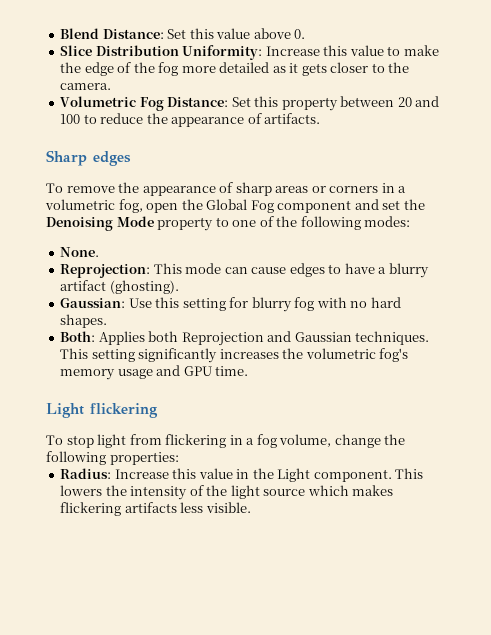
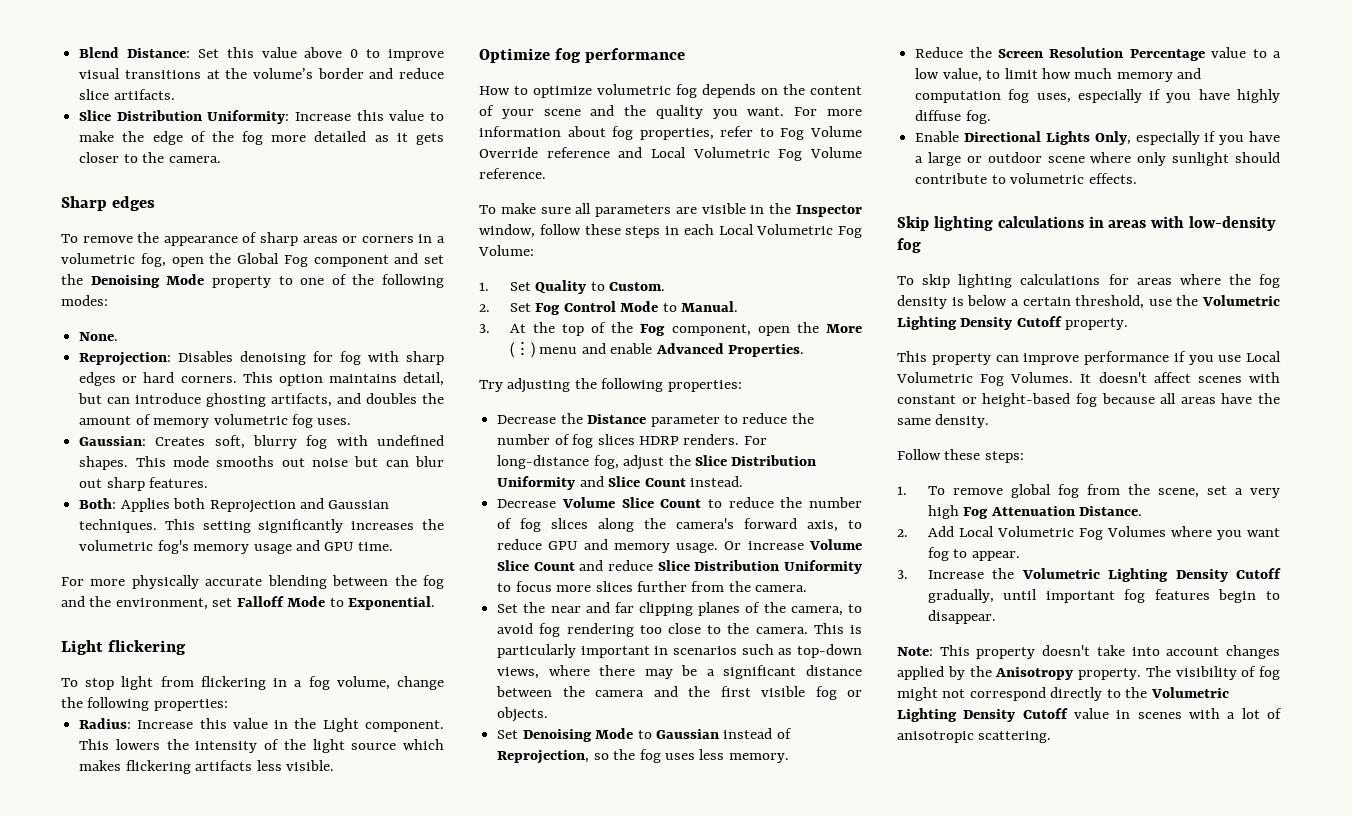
- Blend Distance: Set this value above 0.
+ Blend Distance: Set this value above 0 to improve visual transitions at the volume’s border and reduce slice artifacts.
- Volumetric Fog Distance: Set this property between 20 and 100 to reduce the appearance of artifacts.
- Reprojection: This mode can cause edges to have a blurry artifact (ghosting).
- Gaussian: Use this setting for blurry fog with no hard shapes.
+ Reprojection: Disables denoising for fog with sharp edges or hard corners. This option maintains detail, but can introduce ghosting artifacts, and doubles the amount of memory volumetric fog uses.
+ Gaussian: Creates soft, blurry fog with undefined shapes. This mode smooths out noise but can blur out sharp features.
+ For more physically accurate blending between the fog and the environment, set Falloff Mode to Exponential.
+ Optimize fog performance
+ How to optimize volumetric fog depends on the content of your scene and the quality you want. For more information about fog properties, refer to Fog Volume Override reference and Local Volumetric Fog Volume reference.
+ To make sure all parameters are visible in the Inspector window, follow these steps in each Local Volumetric Fog Volume:
+ 1. Set Quality to Custom.
+ 2. Set Fog Control Mode to Manual.
+ 3. At the top of the Fog component, open the More (⋮) menu and enable Advanced Properties.
+ Try adjusting the following properties:
+ Decrease the Distance parameter to reduce the number of fog slices HDRP renders. For long-distance fog, adjust the Slice Distribution Uniformity and Slice Count instead.
+ Decrease Volume Slice Count to reduce the number of fog slices along the camera's forward axis, to reduce GPU and memory usage. Or increase Volume Slice Count and reduce Slice Distribution Uniformity to focus more slices further from the camera.
+ Set the near and far clipping planes of the camera, to avoid fog rendering too close to the camera. This is particularly important in scenarios such as top-down views, where there may be a significant distance between the camera and the first visible fog or objects.
+ Set Denoising Mode to Gaussian instead of Reprojection, so the fog uses less memory.
+ Reduce the Screen Resolution Percentage value to a low value, to limit how much memory and computation fog uses, especially if you have highly diffuse fog.
+ Enable Directional Lights Only, especially if you have a large or outdoor scene where only sunlight should contribute to volumetric effects.
+ Skip lighting calculations in areas with low-density fog
+ To skip lighting calculations for areas where the fog density is below a certain threshold, use the Volumetric Lighting Density Cutoff property.
+ This property can improve performance if you use Local Volumetric Fog Volumes. It doesn't affect scenes with constant or height-based fog because all areas have the same density.
+ Follow these steps:
+ 1. To remove global fog from the scene, set a very high Fog Attenuation Distance.
+ 2. Add Local Volumetric Fog Volumes where you want fog to appear.
+ 3. Increase the Volumetric Lighting Density Cutoff gradually, until important fog features begin to disappear.
+ Note: This property doesn't take into account changes applied by the Anisotropy property. The visibility of fog might not correspond directly to the Volumetric Lighting Density Cutoff value in scenes with a lot of anisotropic scattering.

